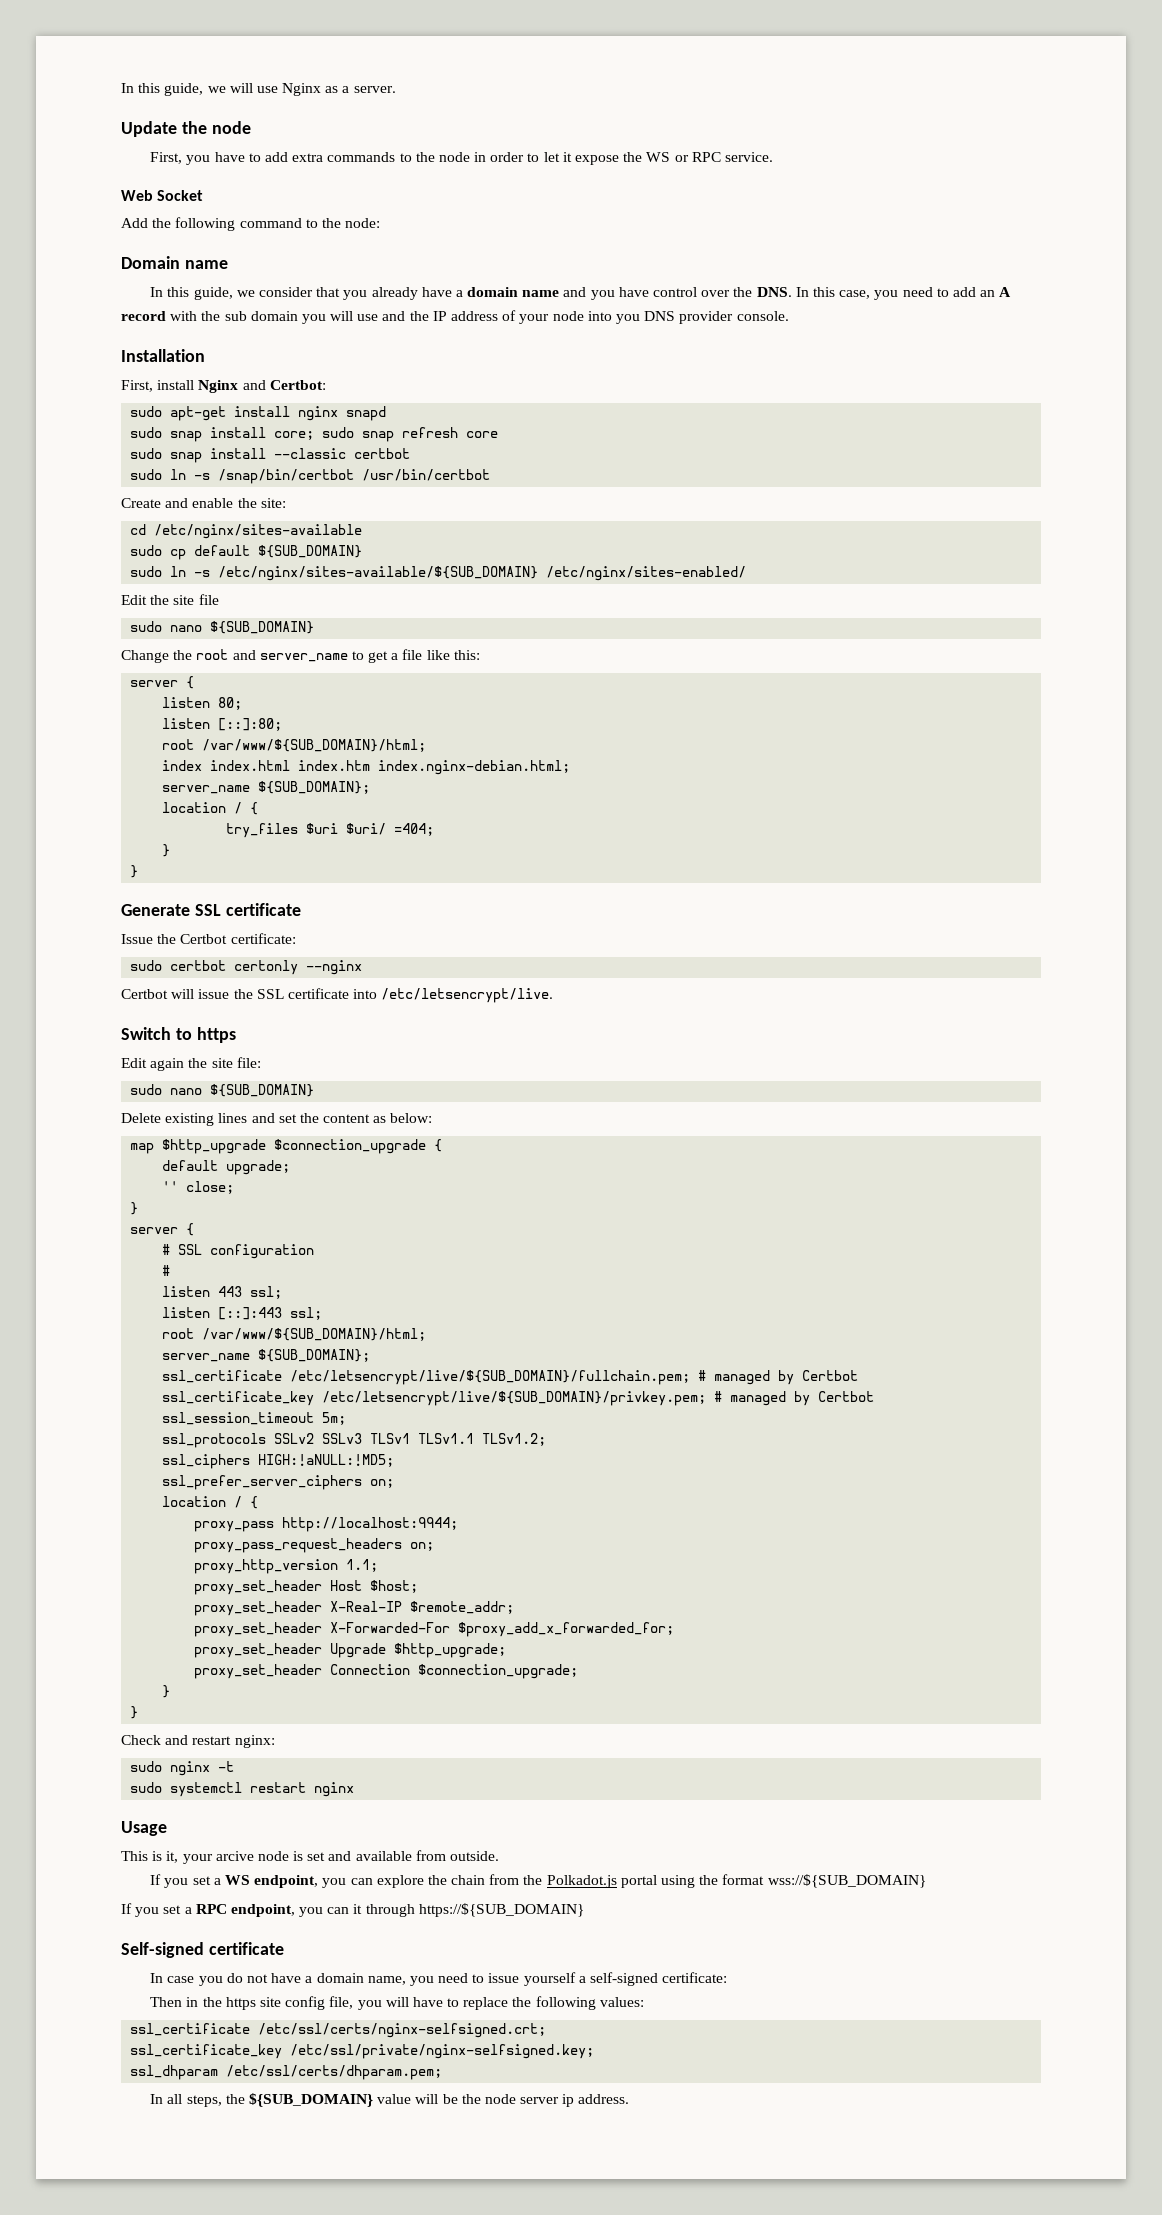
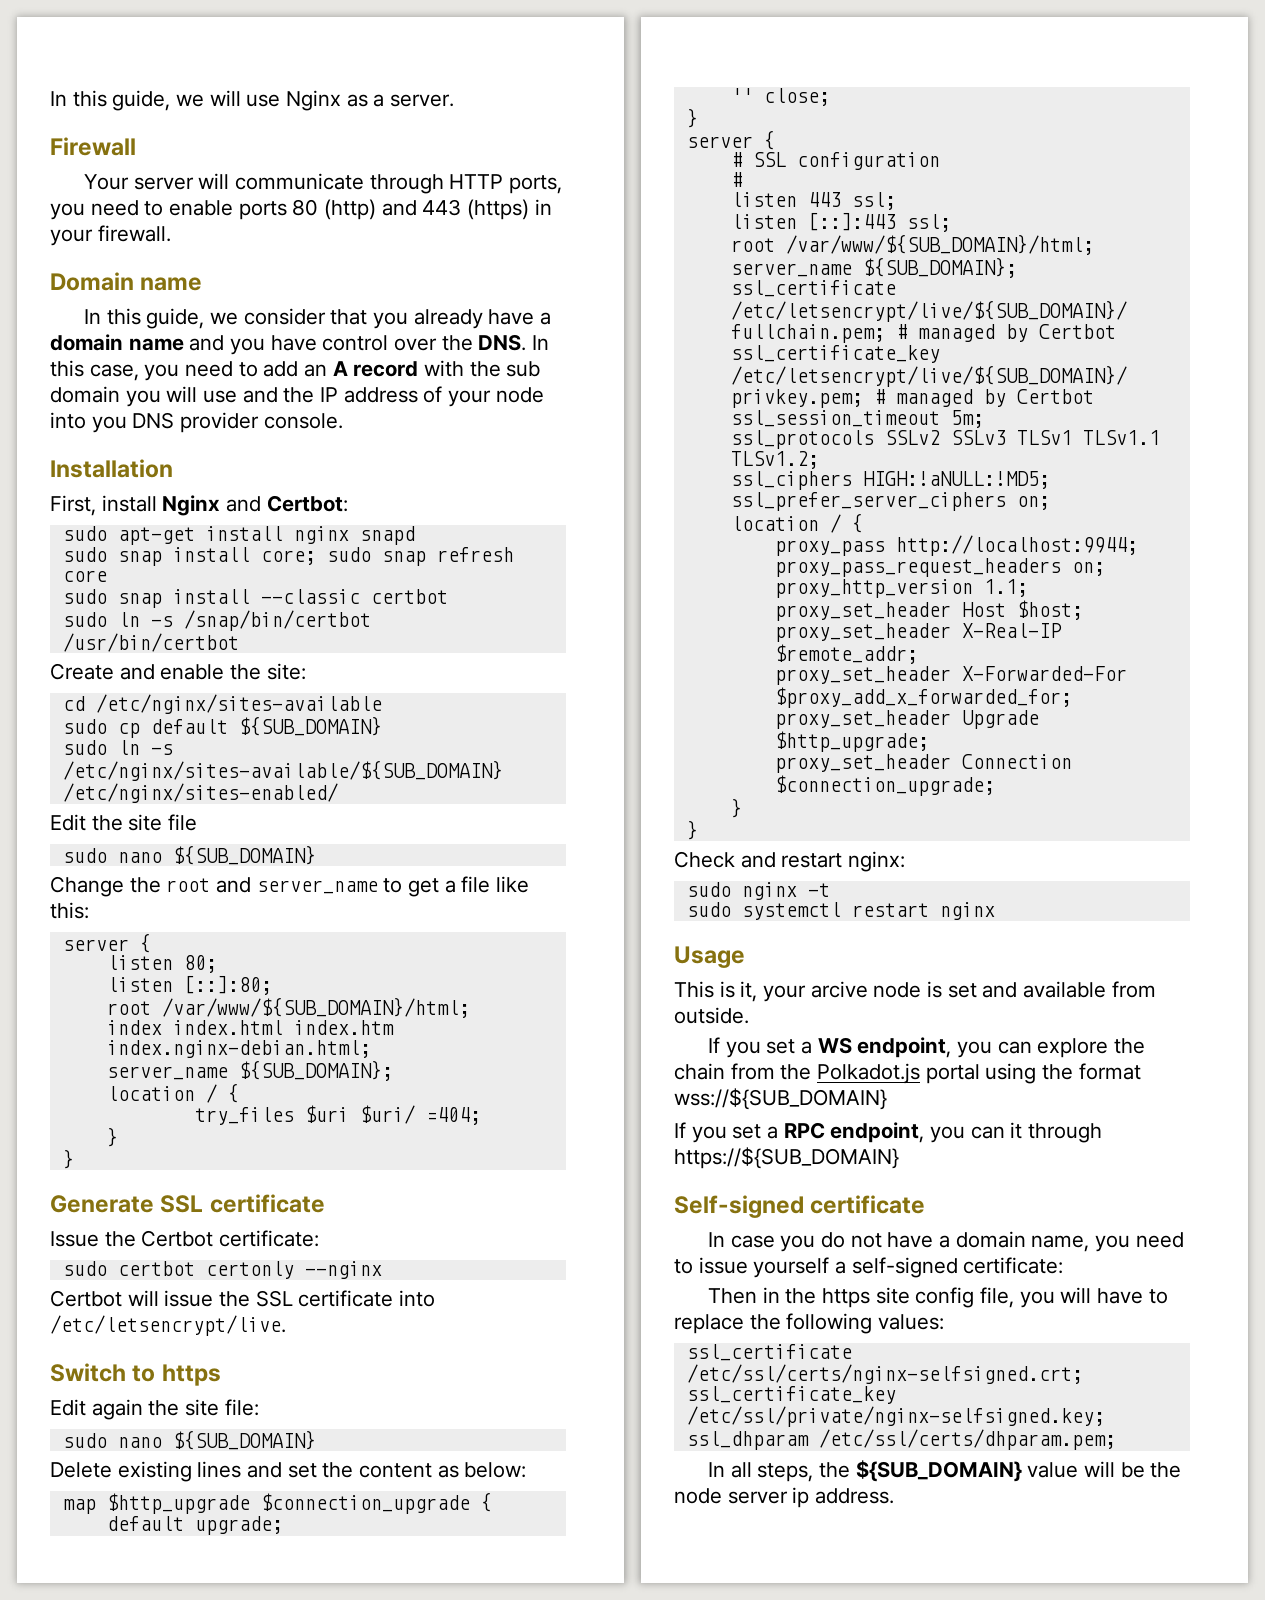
- Update the node
- First, you have to add extra commands to the node in order to let it expose the WS or RPC service.
- Web Socket
- Add the following command to the node:
+ Firewall
+ Your server will communicate through HTTP ports, you need to enable ports 80 (http) and 443 (https) in your firewall.

